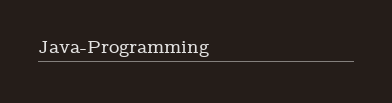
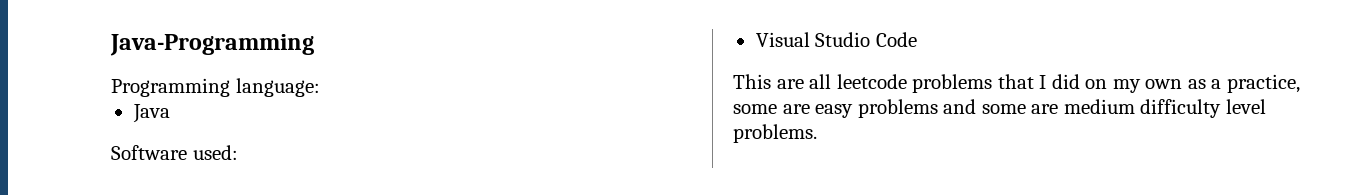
+ Programming language:
+ Java
+ Software used:
+ Visual Studio Code
+ This are all leetcode problems that I did on my own as a practice, some are easy problems and some are medium difficulty level problems.

